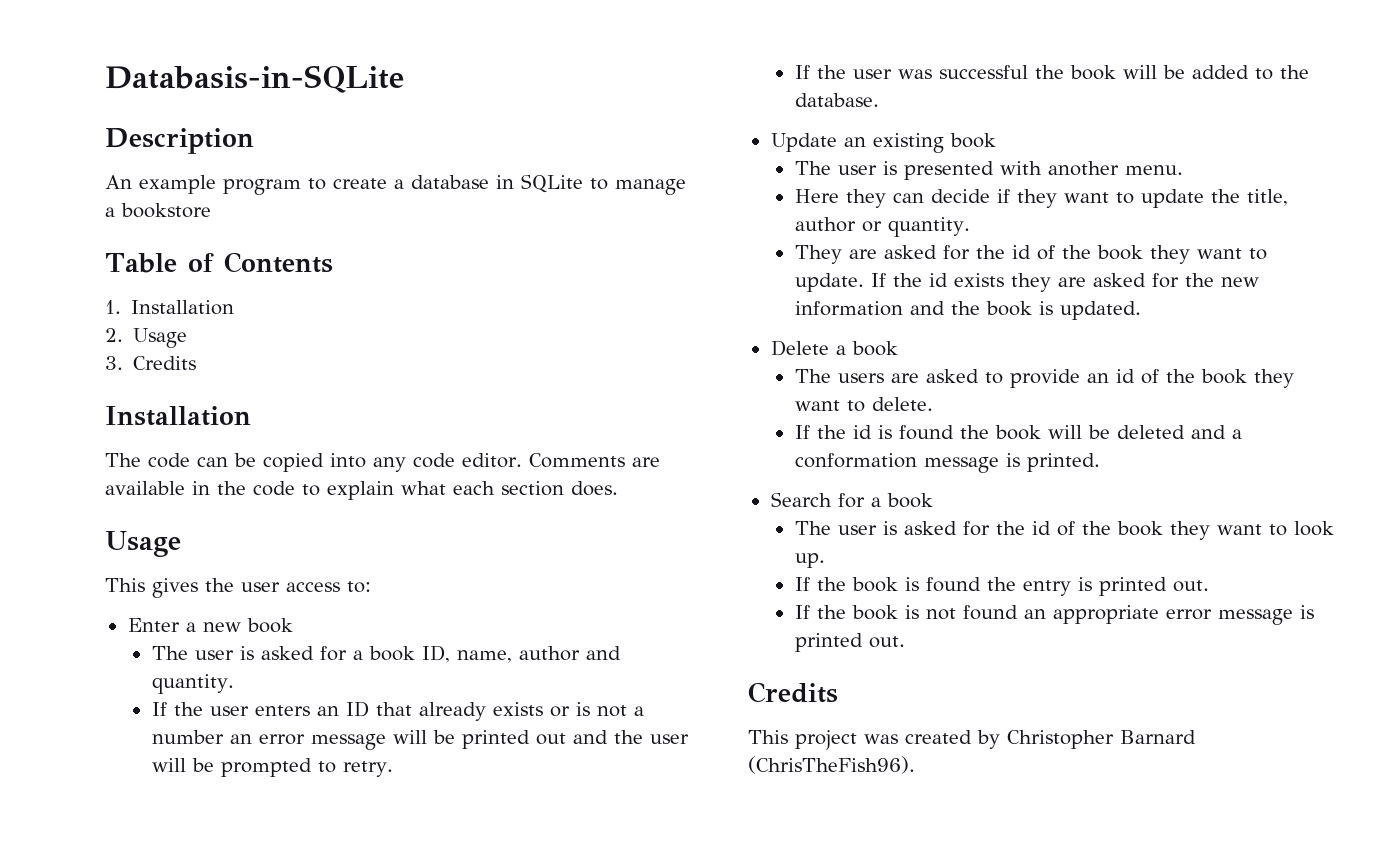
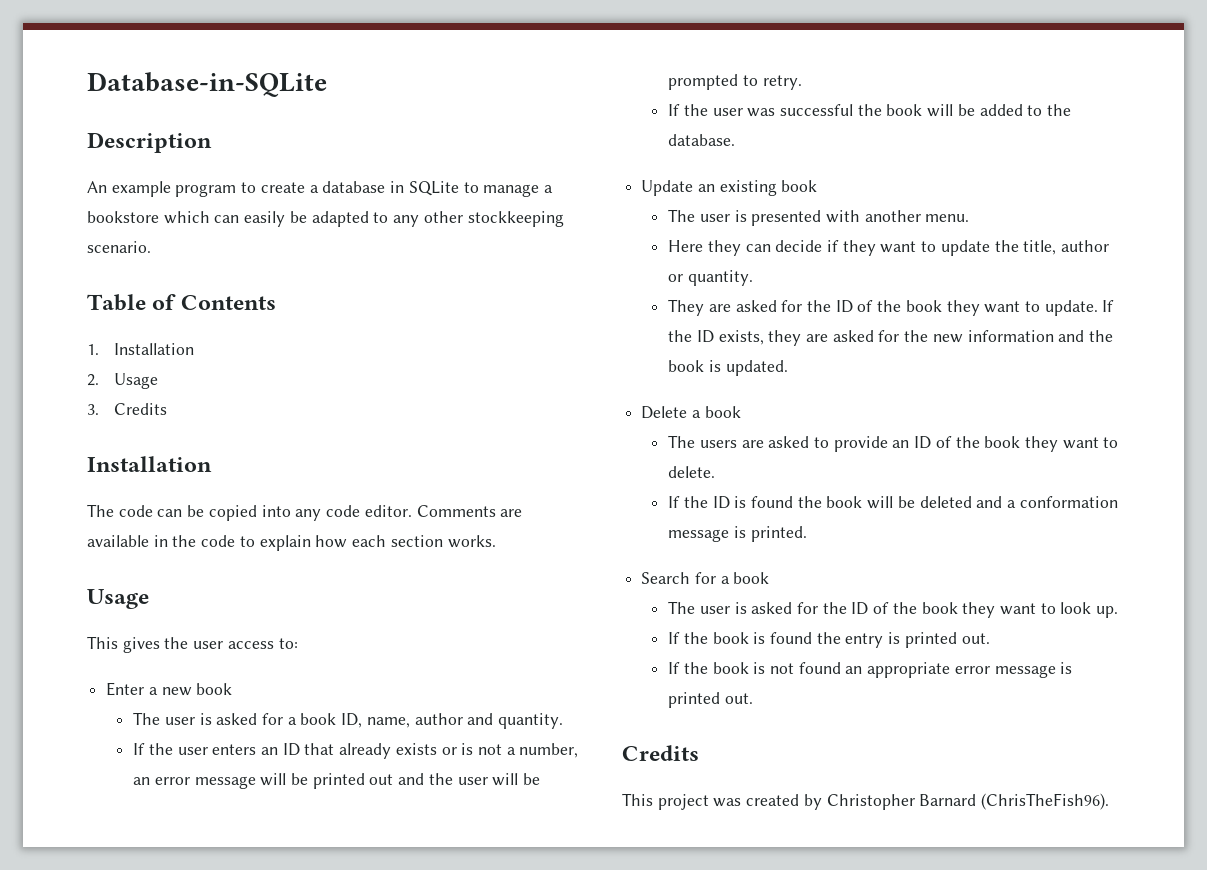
- Databasis-in-SQLite
+ Database-in-SQLite
- An example program to create a database in SQLite to manage a bookstore
+ An example program to create a database in SQLite to manage a bookstore which can easily be adapted to any other stockkeeping scenario.
- Comments are available in the code to explain what each section does.
+ Comments are available in the code to explain how each section works.
- If the user enters an ID that already exists or is not a number an error message will be printed out and the user will be prompted to retry.
+ If the user enters an ID that already exists or is not a number, an error message will be printed out and the user will be prompted to retry.
- They are asked for the id of the book they want to update.
+ They are asked for the ID of the book they want to update.
- If the id exists they are asked for the new information and the book is updated.
+ If the ID exists, they are asked for the new information and the book is updated.
- The users are asked to provide an id of the book they want to delete.
+ The users are asked to provide an ID of the book they want to delete.
- If the id is found the book will be deleted and a conformation message is printed.
+ If the ID is found the book will be deleted and a conformation message is printed.
- The user is asked for the id of the book they want to look up.
+ The user is asked for the ID of the book they want to look up.

